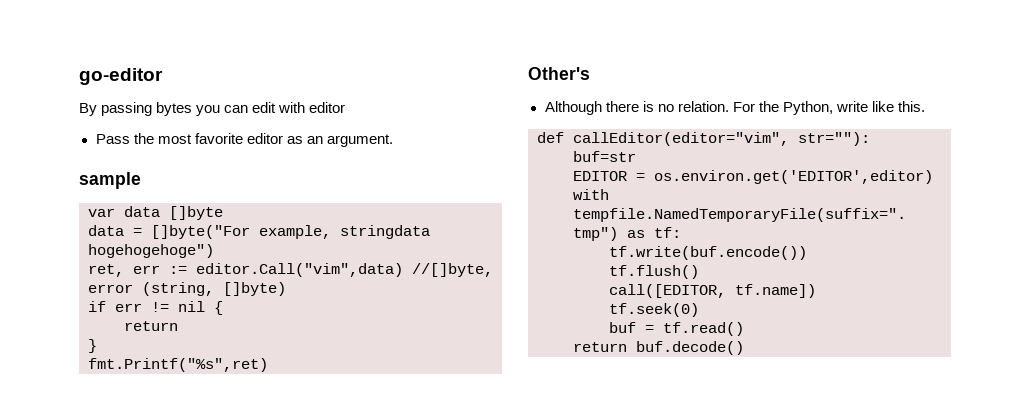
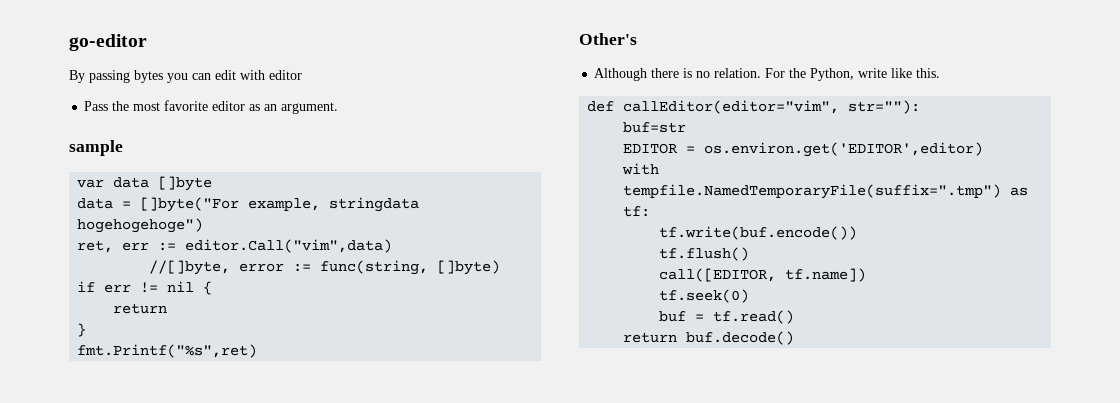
- ret, err := editor.Call("vim",data) //[]byte, error (string, []byte)
+ ret, err := editor.Call("vim",data)
+ //[]byte, error := func(string, []byte)

